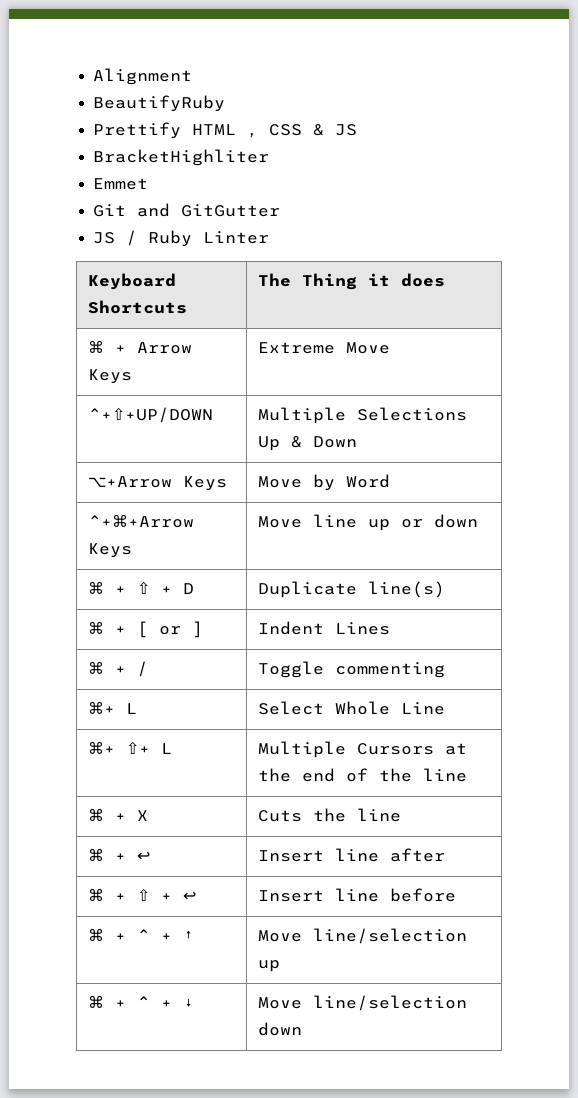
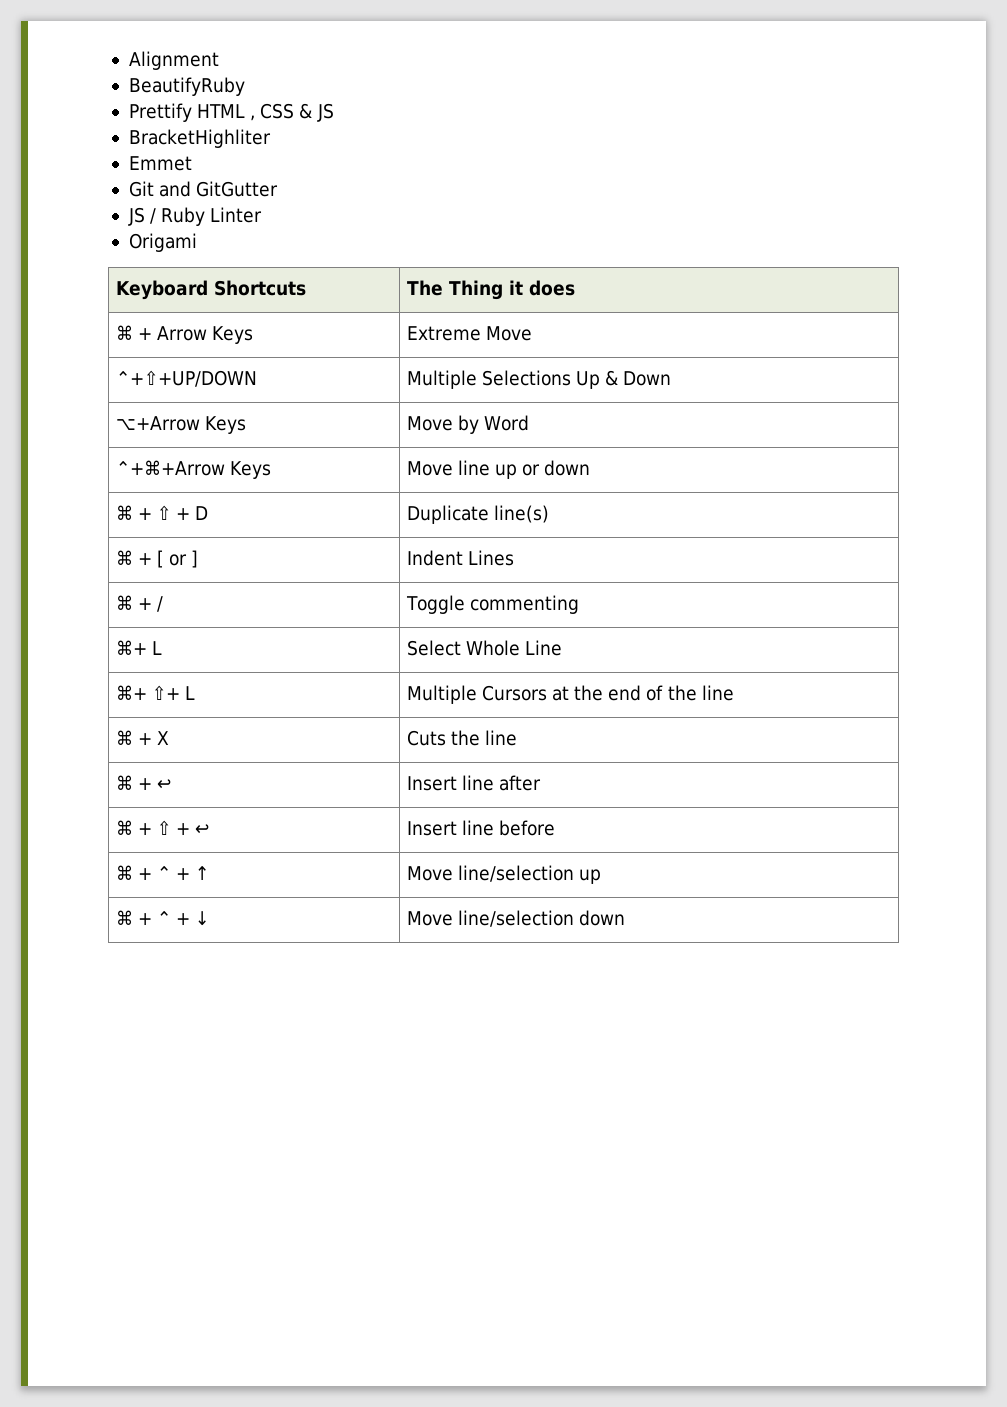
+ Origami

